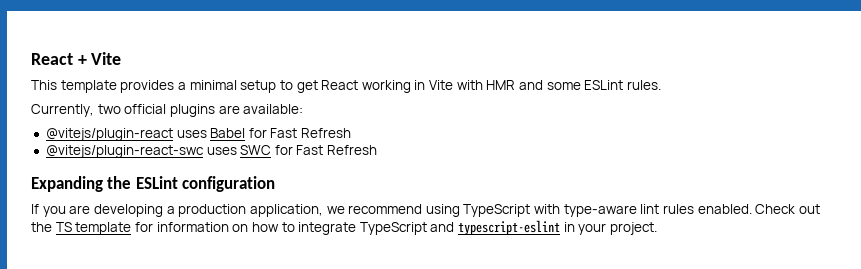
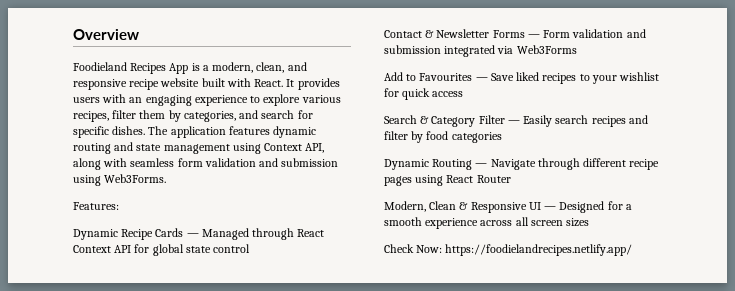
- React + Vite
- This template provides a minimal setup to get React working in Vite with HMR and some ESLint rules.
- Currently, two official plugins are available:
- @vitejs/plugin-react uses Babel for Fast Refresh
- @vitejs/plugin-react-swc uses SWC for Fast Refresh
- Expanding the ESLint configuration
- If you are developing a production application, we recommend using TypeScript with type-aware lint rules enabled. Check out the TS template for information on how to integrate TypeScript and typescript-eslint in your project.
+ Overview
+ Foodieland Recipes App is a modern, clean, and responsive recipe website built with React. It provides users with an engaging experience to explore various recipes, filter them by categories, and search for specific dishes. The application features dynamic routing and state management using Context API, along with seamless form validation and submission using Web3Forms.
+ Features:
+ Dynamic Recipe Cards — Managed through React Context API for global state control
+ Contact & Newsletter Forms — Form validation and submission integrated via Web3Forms
+ Add to Favourites — Save liked recipes to your wishlist for quick access
+ Search & Category Filter — Easily search recipes and filter by food categories
+ Dynamic Routing — Navigate through different recipe pages using React Router
+ Modern, Clean & Responsive UI — Designed for a smooth experience across all screen sizes
+ Check Now: https://foodielandrecipes.netlify.app/

